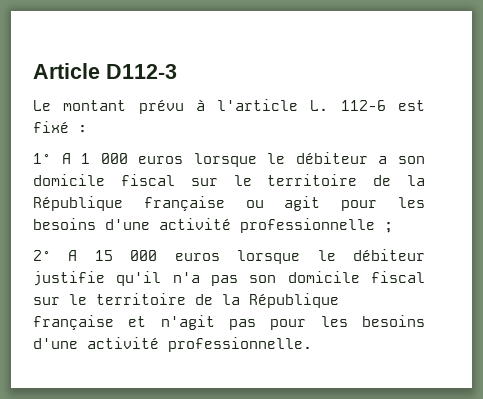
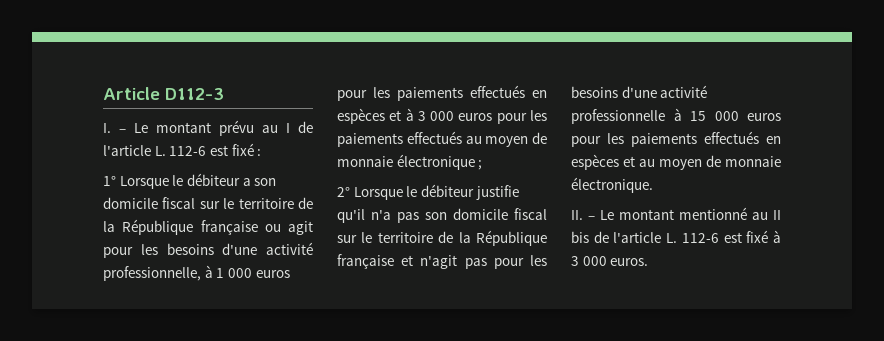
- Le montant prévu à l'article L. 112-6 est fixé :
+ I. – Le montant prévu au I de l'article L. 112-6 est fixé :
- 1° A 1 000 euros lorsque le débiteur a son domicile fiscal sur le territoire de la République française ou agit pour les besoins d'une activité professionnelle ;
- 2° A 15 000 euros lorsque le débiteur justifie qu'il n'a pas son domicile fiscal sur le territoire de la République française et n'agit pas pour les besoins d'une activité professionnelle.
+ 1° Lorsque le débiteur a son domicile fiscal sur le territoire de la République française ou agit pour les besoins d'une activité professionnelle, à 1 000 euros pour les paiements effectués en espèces et à 3 000 euros pour les paiements effectués au moyen de monnaie électronique ;
+ 2° Lorsque le débiteur justifie qu'il n'a pas son domicile fiscal sur le territoire de la République française et n'agit pas pour les besoins d'une activité professionnelle à 15 000 euros pour les paiements effectués en espèces et au moyen de monnaie électronique.
+ II. – Le montant mentionné au II bis de l'article L. 112-6 est fixé à 3 000 euros.

